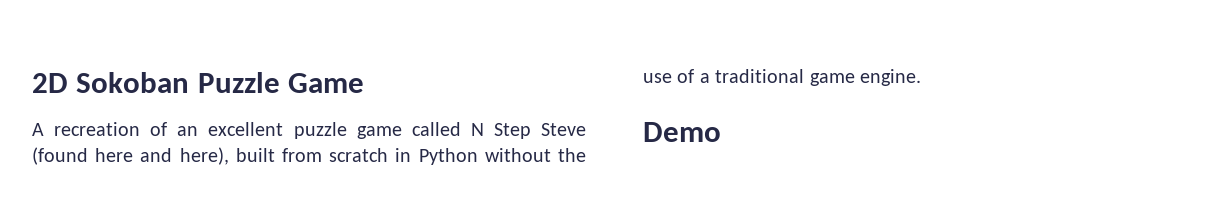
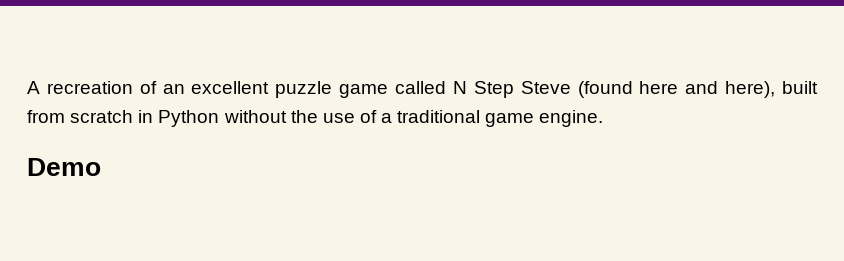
- 2D Sokoban Puzzle Game

